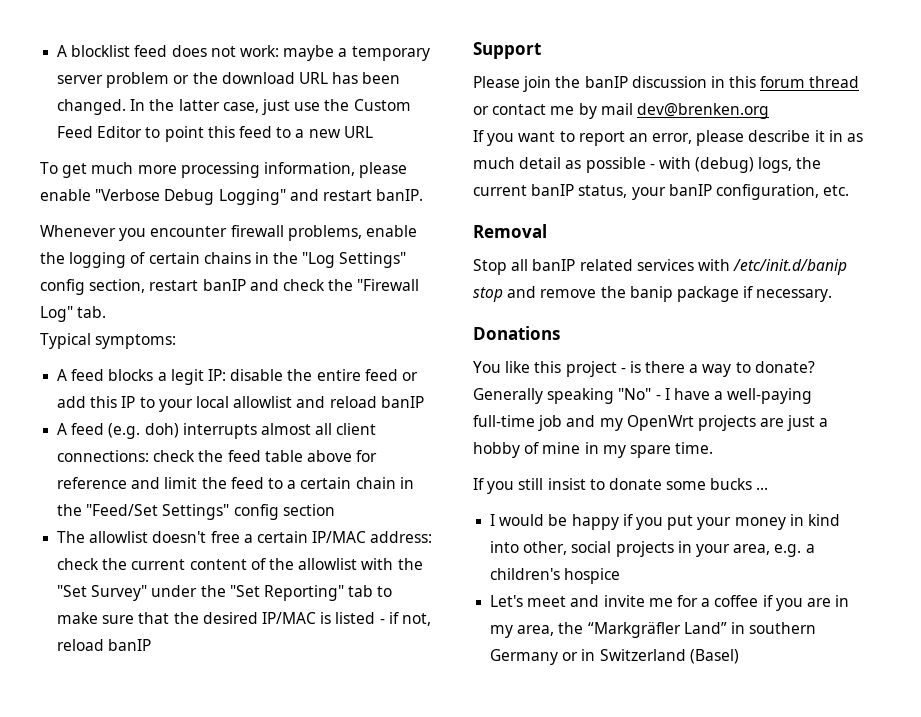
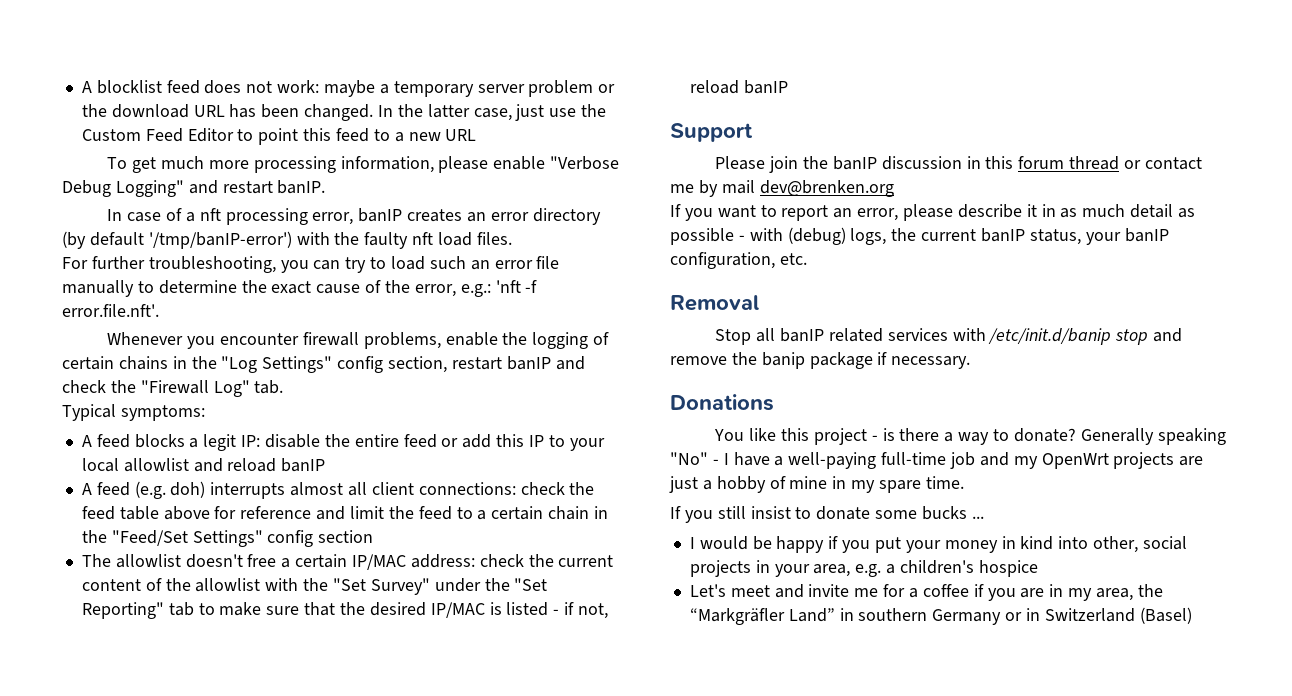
+ In case of a nft processing error, banIP creates an error directory (by default '/tmp/banIP-error') with the faulty nft load files.
+ For further troubleshooting, you can try to load such an error file manually to determine the exact cause of the error, e.g.: 'nft -f error.file.nft'.

